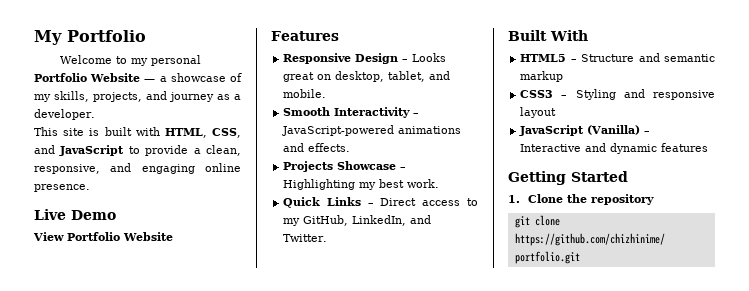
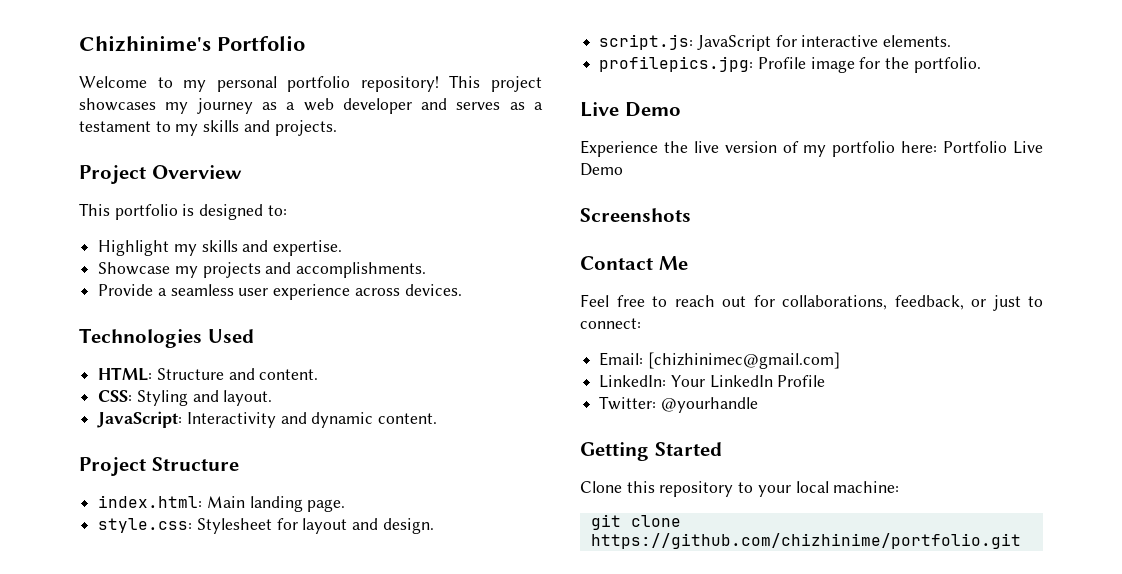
- My Portfolio
+ Chizhinime's Portfolio
- Welcome to my personal Portfolio Website — a showcase of my skills, projects, and journey as a developer.
- This site is built with HTML, CSS, and JavaScript to provide a clean, responsive, and engaging online presence.
+ Welcome to my personal portfolio repository! This project showcases my journey as a web developer and serves as a testament to my skills and projects.
+ Project Overview
+ This portfolio is designed to:
+ Highlight my skills and expertise.
+ Showcase my projects and accomplishments.
+ Provide a seamless user experience across devices.
+ Technologies Used
+ HTML: Structure and content.
+ CSS: Styling and layout.
+ JavaScript: Interactivity and dynamic content.
+ Project Structure
+ index.html: Main landing page.
+ style.css: Stylesheet for layout and design.
+ script.js: JavaScript for interactive elements.
+ profilepics.jpg: Profile image for the portfolio.
  Live Demo
- View Portfolio Website
- Features
- Responsive Design – Looks great on desktop, tablet, and mobile.
- Smooth Interactivity – JavaScript-powered animations and effects.
- Projects Showcase – Highlighting my best work.
- Quick Links – Direct access to my GitHub, LinkedIn, and Twitter.
- Built With
- HTML5 – Structure and semantic markup
- CSS3 – Styling and responsive layout
- JavaScript (Vanilla) – Interactive and dynamic features
+ Experience the live version of my portfolio here: Portfolio Live Demo
+ Screenshots
+ Contact Me
+ Feel free to reach out for collaborations, feedback, or just to connect:
+ Email: [chizhinimec@gmail.com]
+ LinkedIn: Your LinkedIn Profile
+ Twitter: @yourhandle
  Getting Started
- 1. Clone the repository
+ Clone this repository to your local machine:

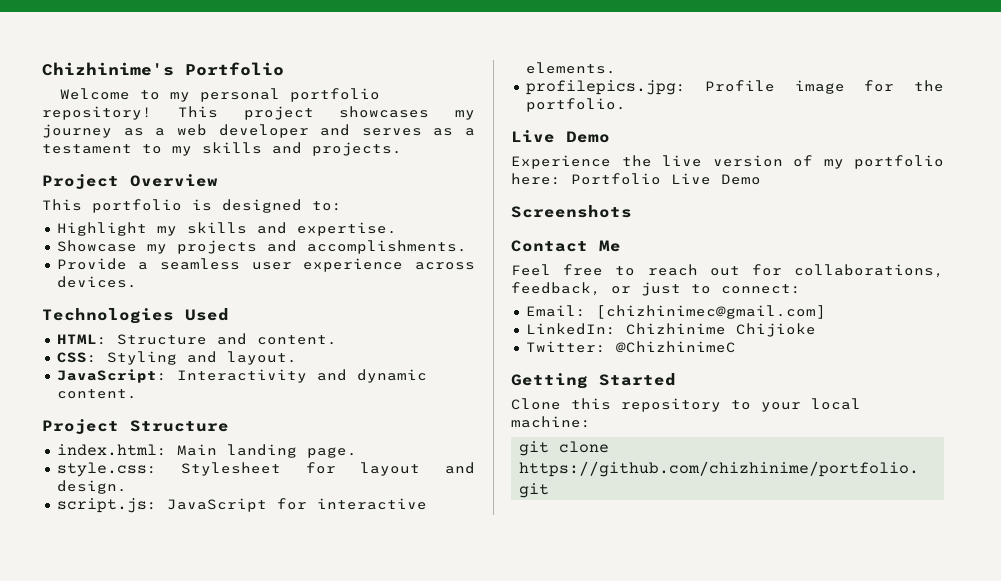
- LinkedIn: Your LinkedIn Profile
+ LinkedIn: Chizhinime Chijioke
- Twitter: @yourhandle
+ Twitter: @ChizhinimeC

